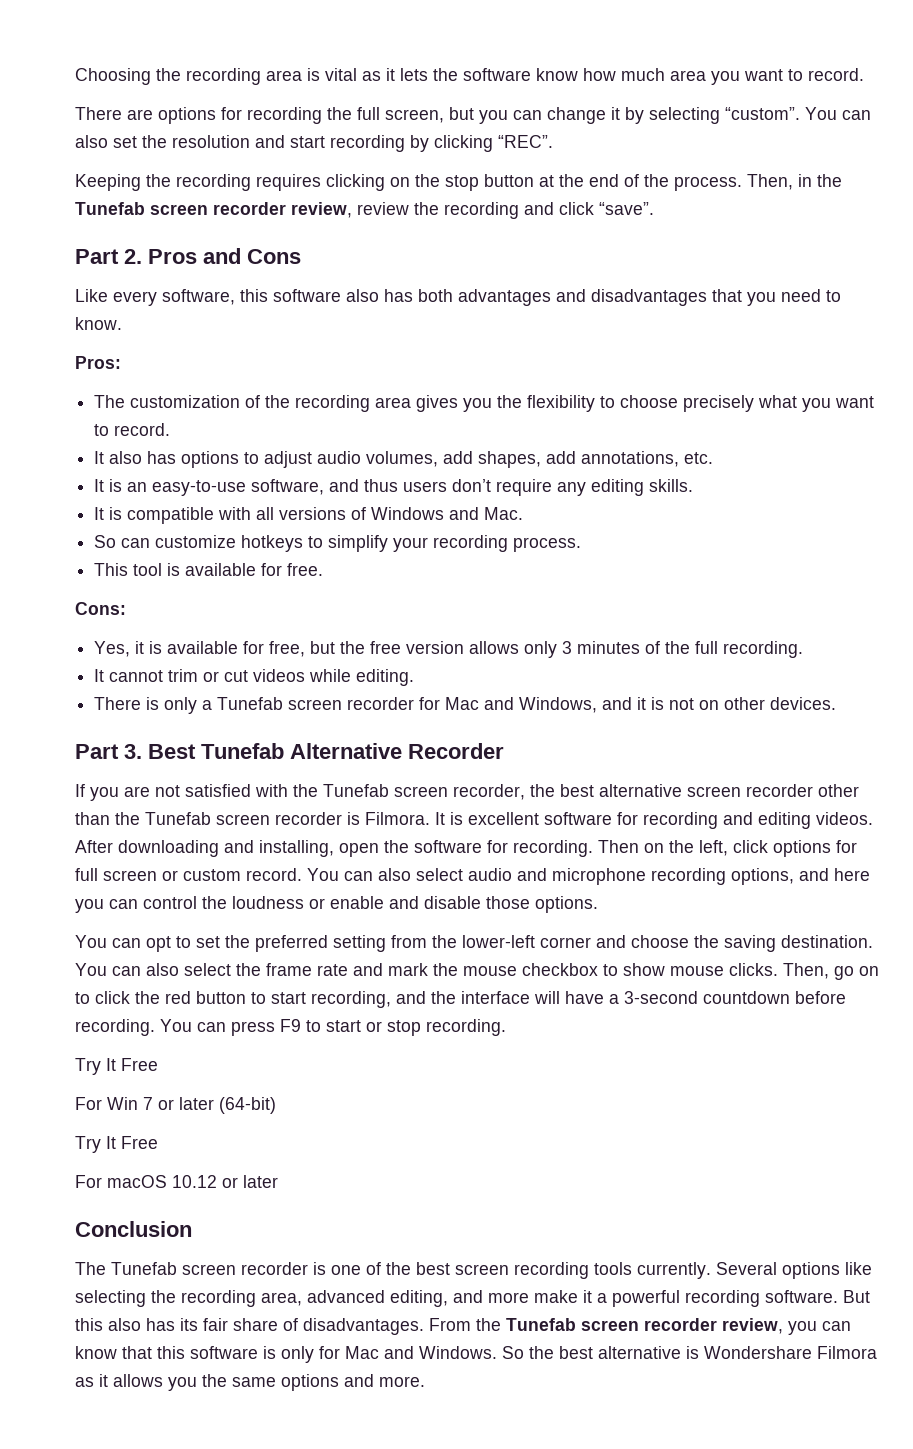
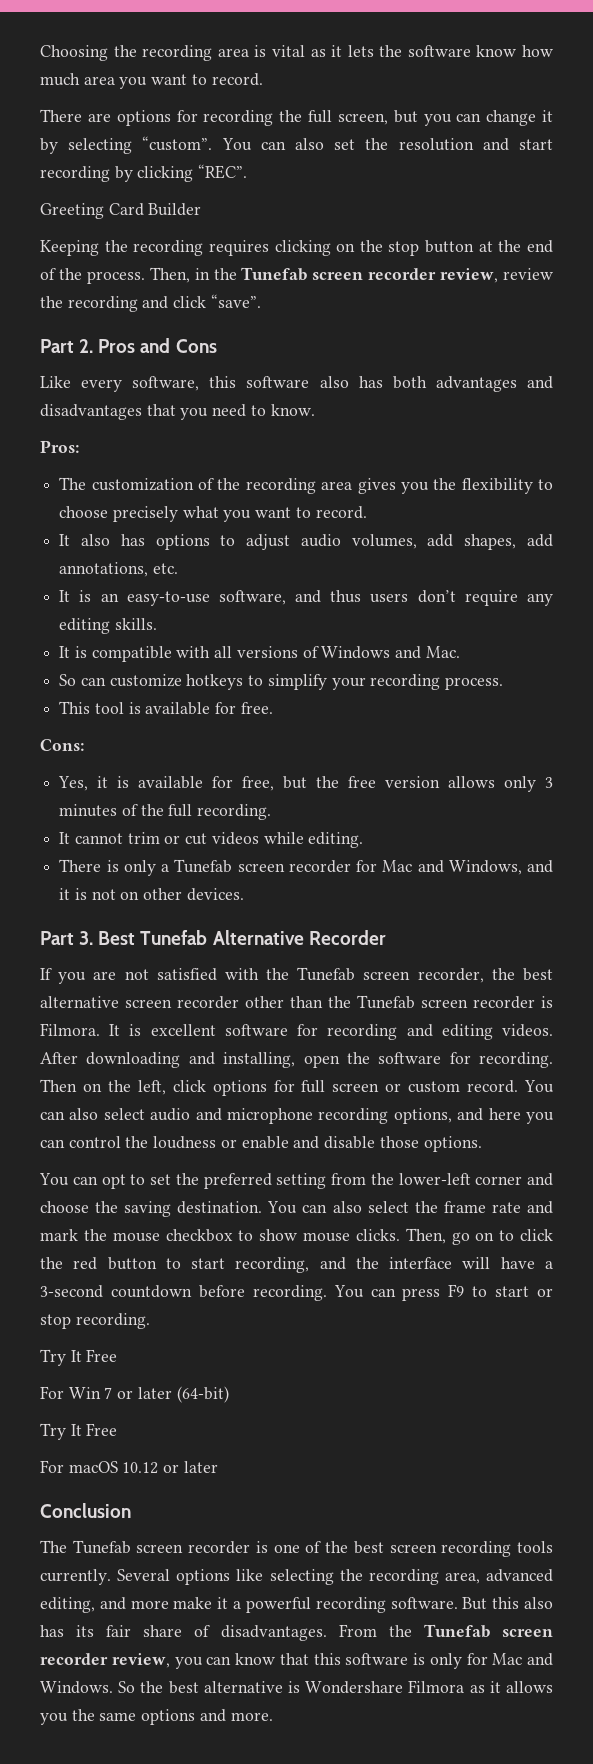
+ Greeting Card Builder

